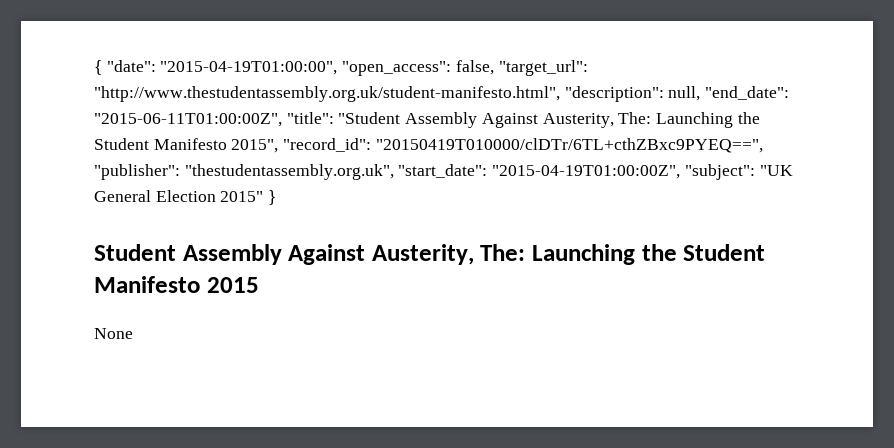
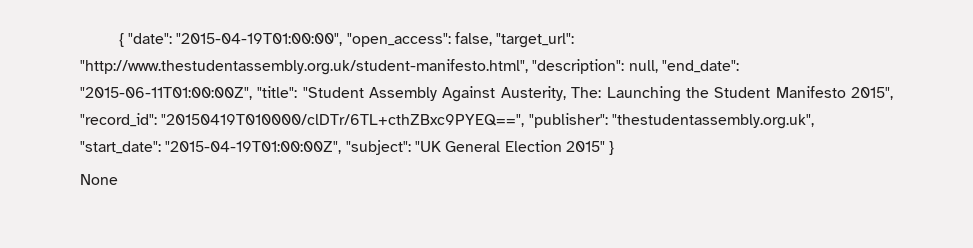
- Student Assembly Against Austerity, The: Launching the Student Manifesto 2015

